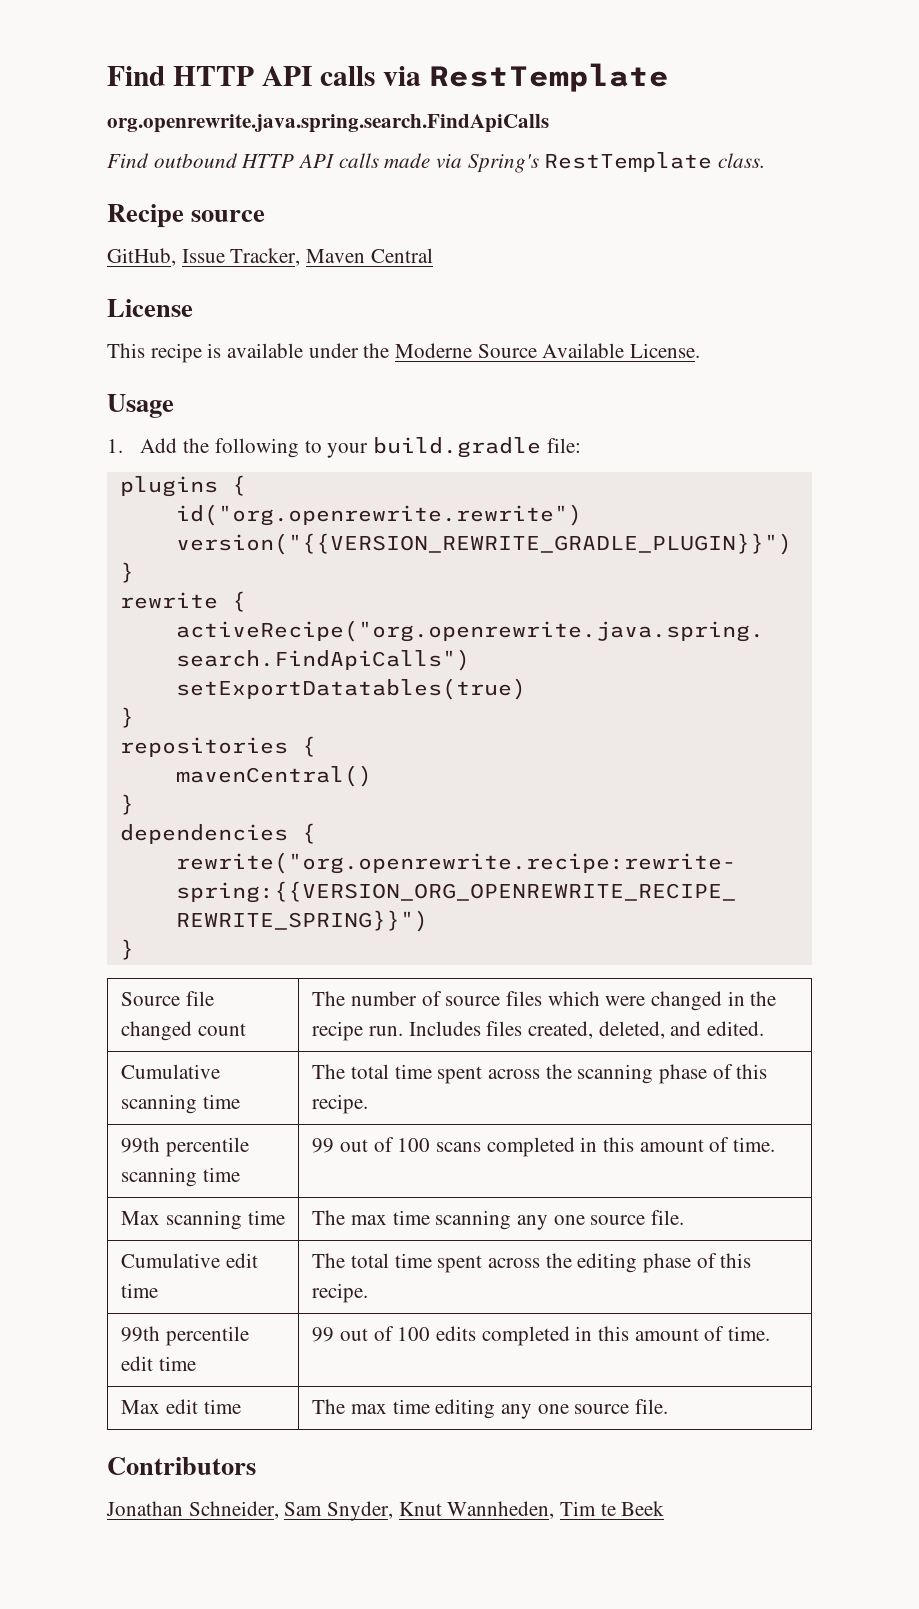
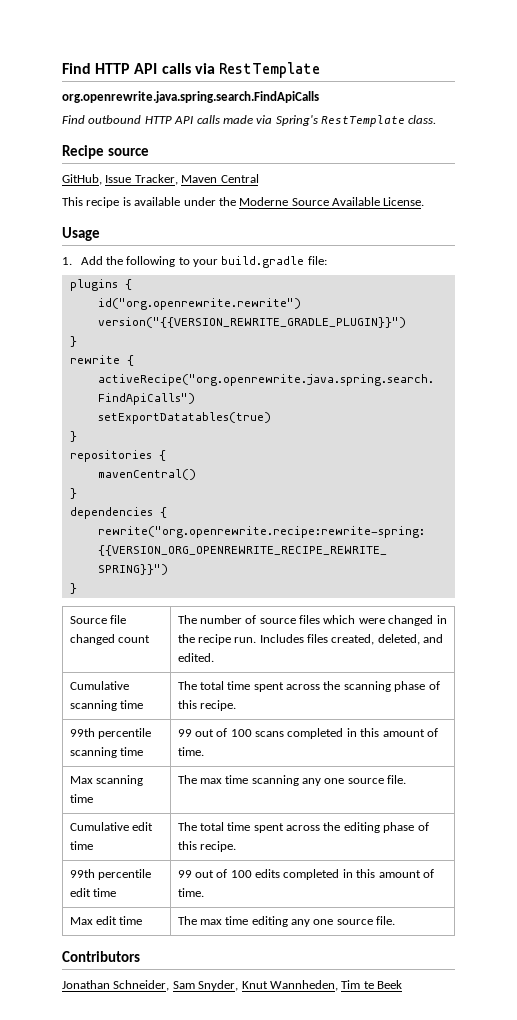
- License

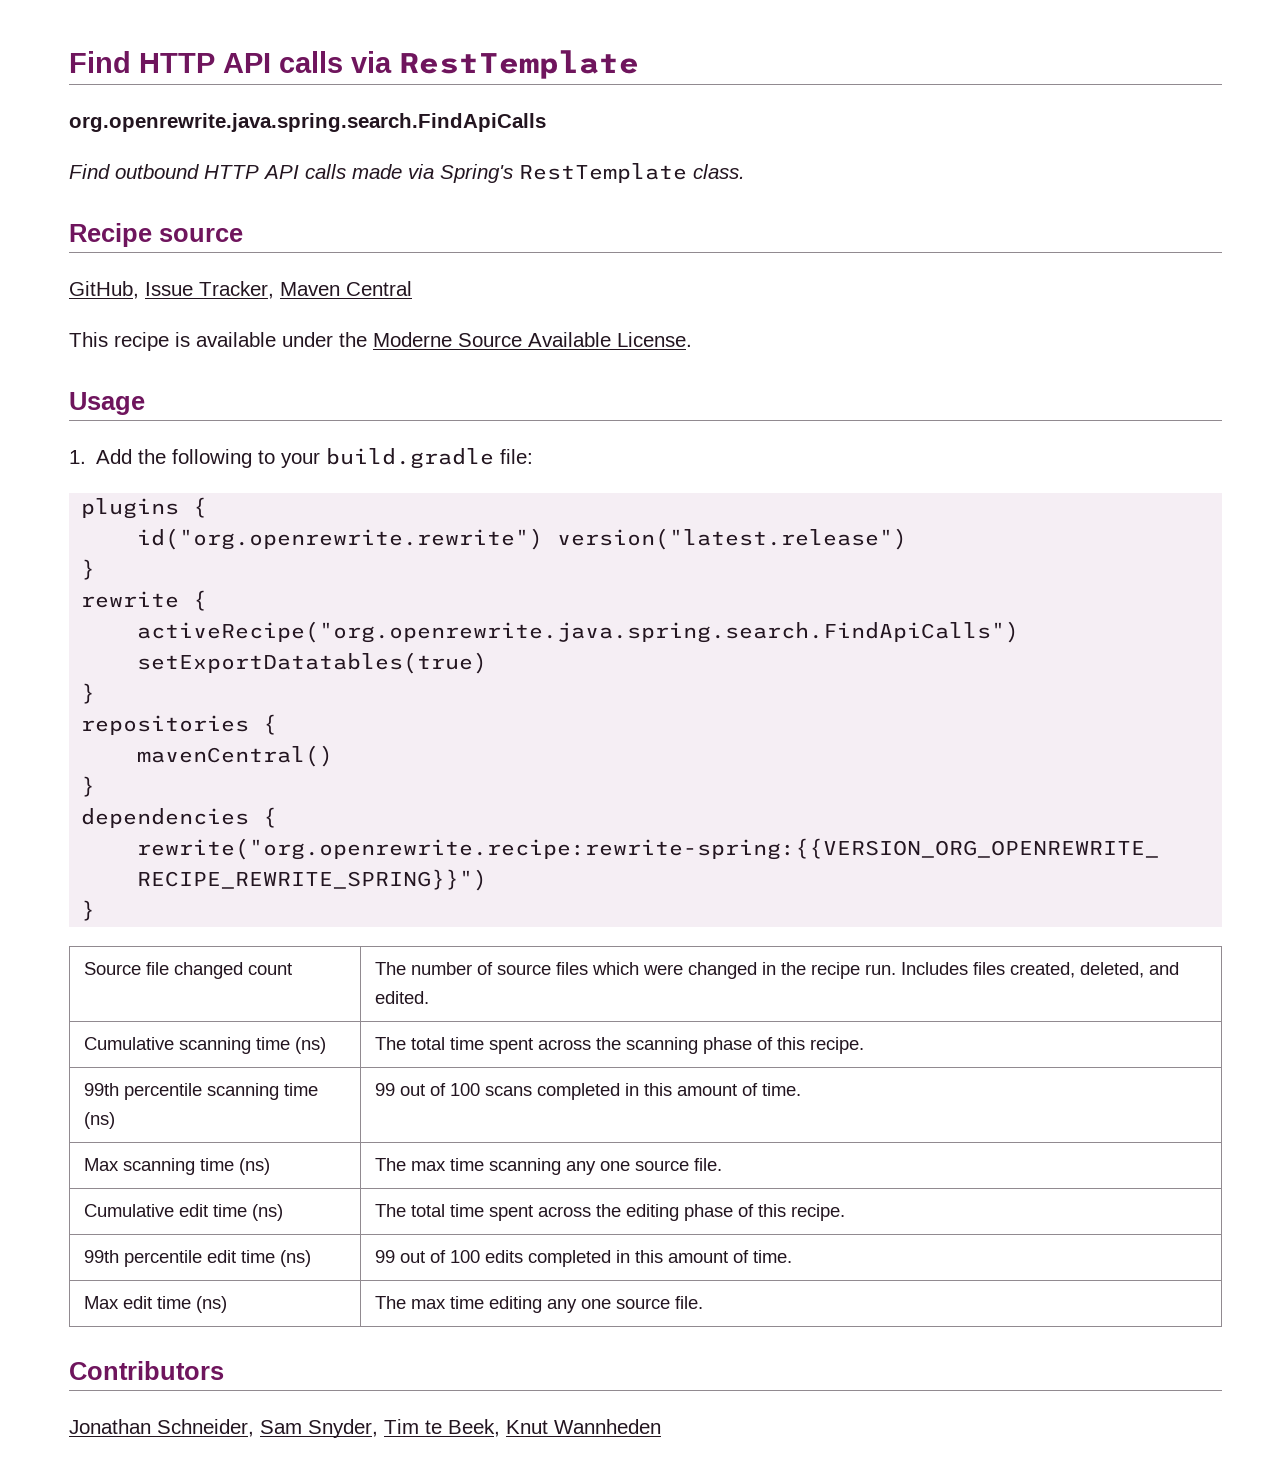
- id("org.openrewrite.rewrite") version("{{VERSION_REWRITE_GRADLE_PLUGIN}}")
+ id("org.openrewrite.rewrite") version("latest.release")
- Cumulative scanning time | The total time spent across the scanning phase of this recipe.
+ Cumulative scanning time (ns) | The total time spent across the scanning phase of this recipe.
- 99th percentile scanning time | 99 out of 100 scans completed in this amount of time.
+ 99th percentile scanning time (ns) | 99 out of 100 scans completed in this amount of time.
- Max scanning time | The max time scanning any one source file.
+ Max scanning time (ns) | The max time scanning any one source file.
- Cumulative edit time | The total time spent across the editing phase of this recipe.
+ Cumulative edit time (ns) | The total time spent across the editing phase of this recipe.
- 99th percentile edit time | 99 out of 100 edits completed in this amount of time.
+ 99th percentile edit time (ns) | 99 out of 100 edits completed in this amount of time.
- Max edit time | The max time editing any one source file.
+ Max edit time (ns) | The max time editing any one source file.
- Jonathan Schneider, Sam Snyder, Knut Wannheden, Tim te Beek
+ Jonathan Schneider, Sam Snyder, Tim te Beek, Knut Wannheden

